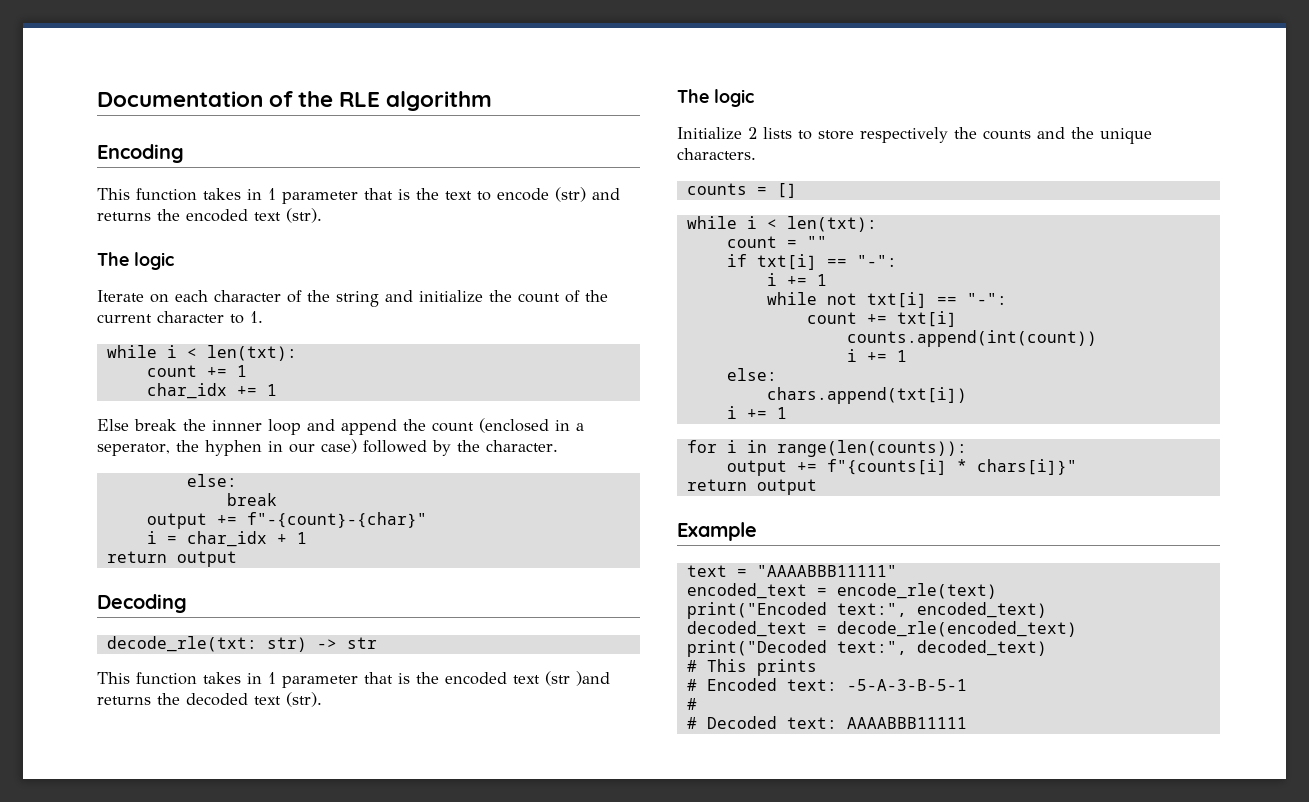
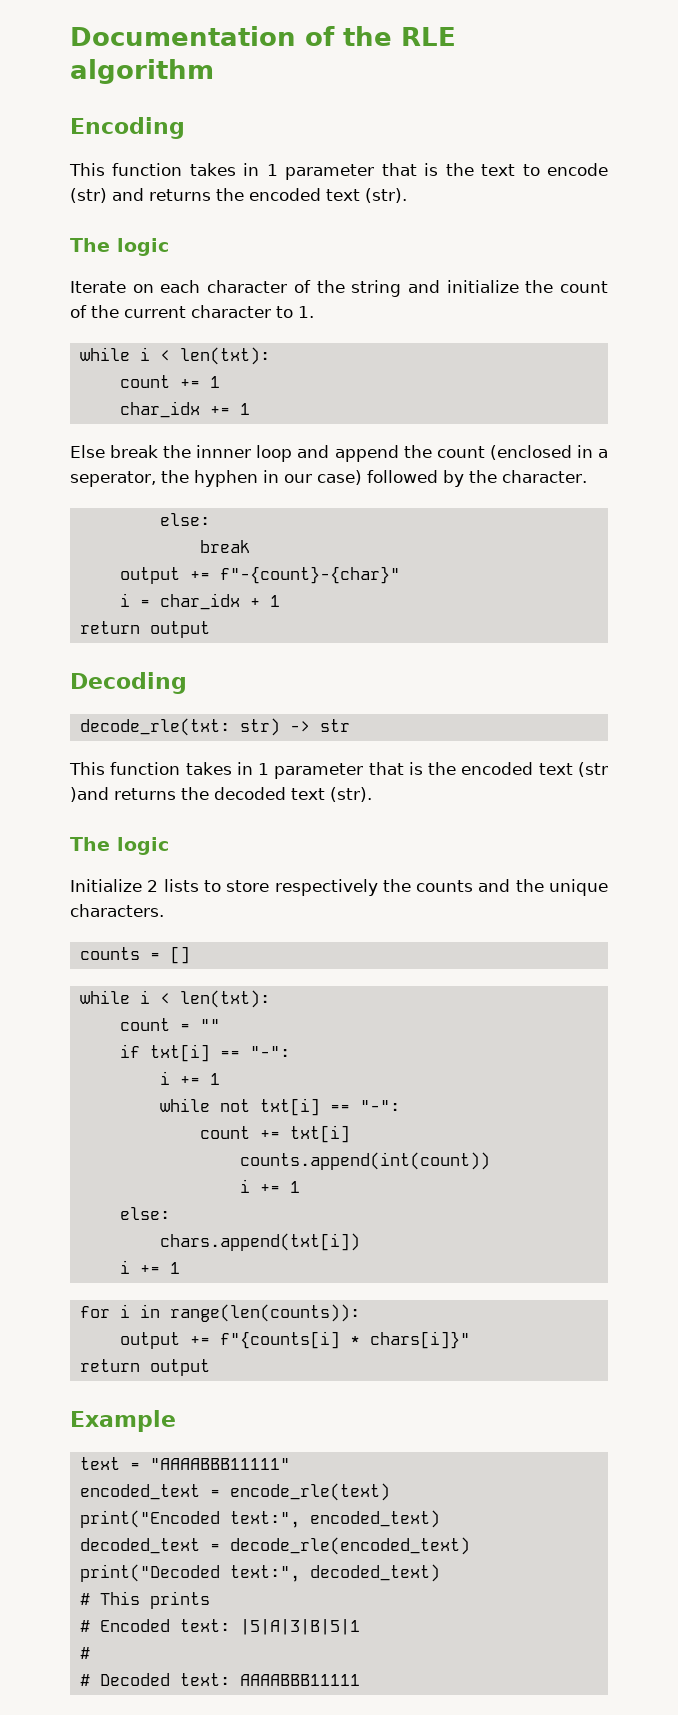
- # Encoded text: -5-A-3-B-5-1
+ # Encoded text: |5|A|3|B|5|1

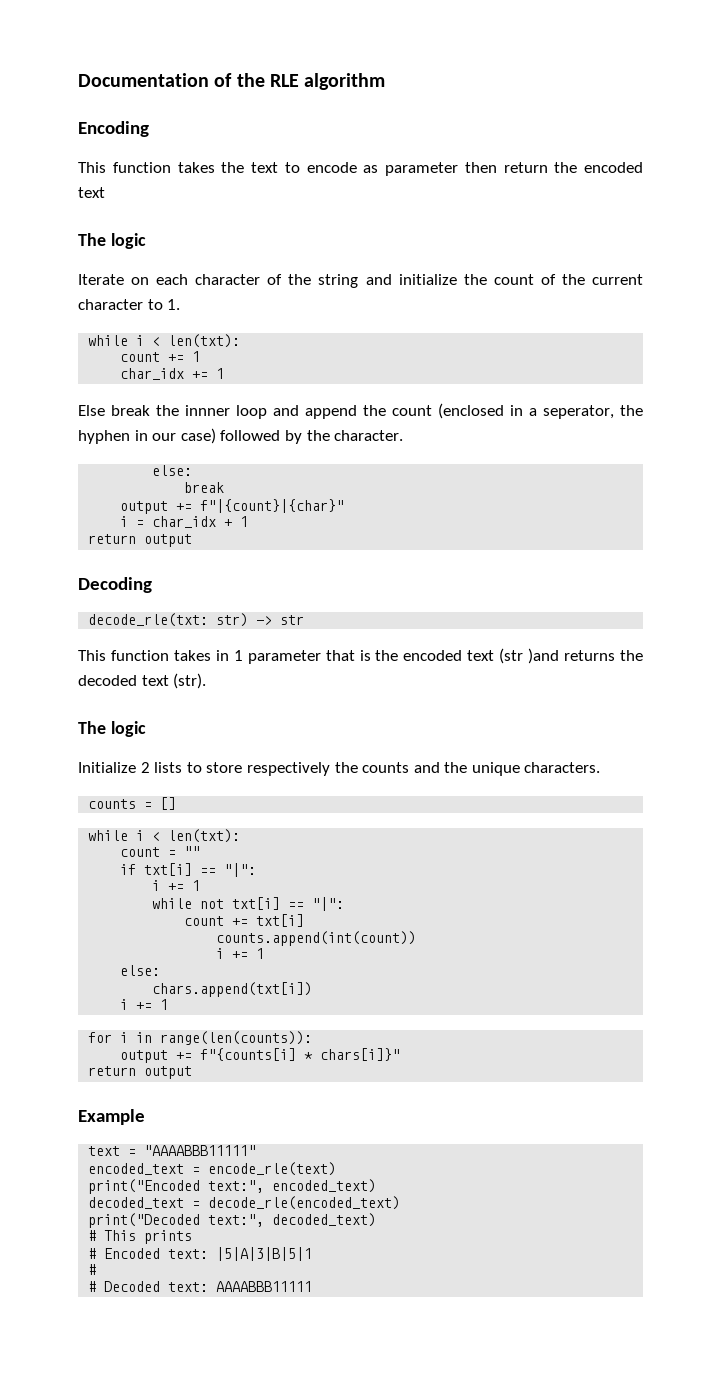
- This function takes in 1 parameter that is the text to encode (str) and returns the encoded text (str).
+ This function takes the text to encode as parameter then return the encoded text
- output += f"-{count}-{char}"
+ output += f"|{count}|{char}"
- if txt[i] == "-":
+ if txt[i] == "|":
- while not txt[i] == "-":
+ while not txt[i] == "|":

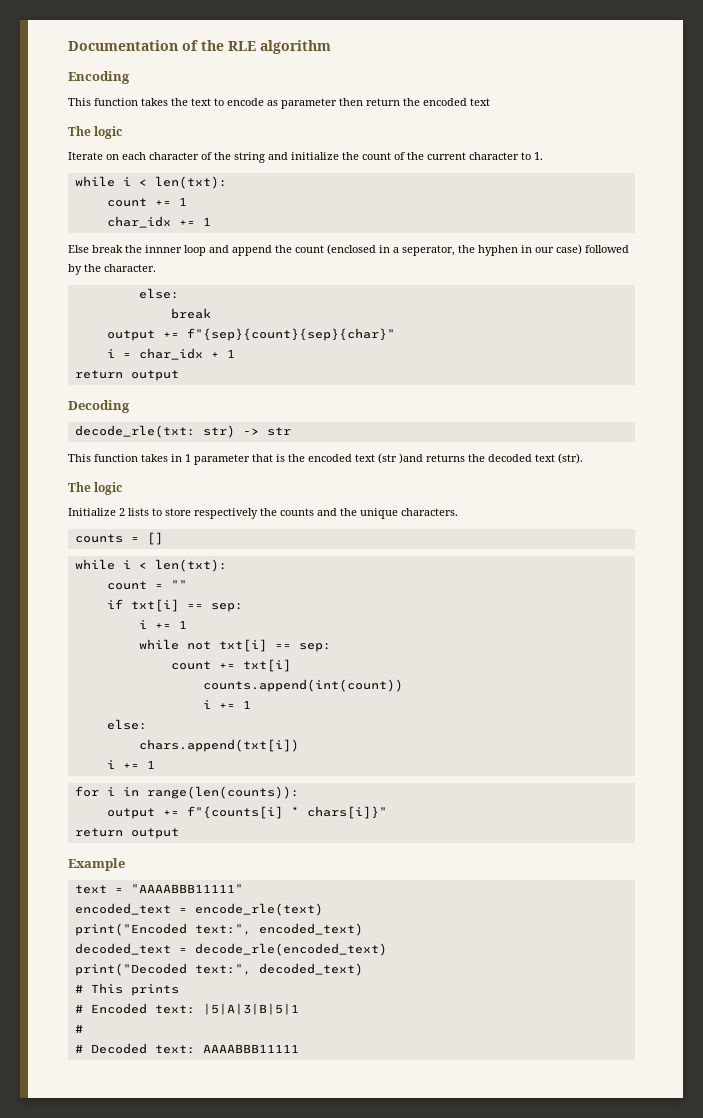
- output += f"|{count}|{char}"
+ output += f"{sep}{count}{sep}{char}"
- if txt[i] == "|":
+ if txt[i] == sep:
- while not txt[i] == "|":
+ while not txt[i] == sep:

